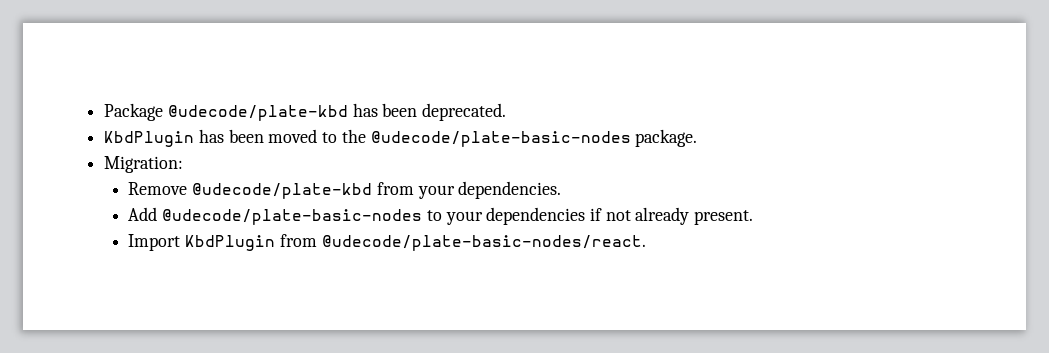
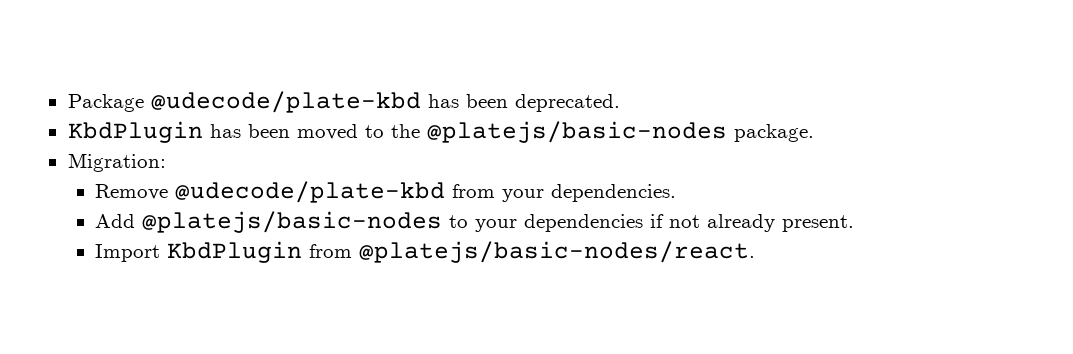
- KbdPlugin has been moved to the @udecode/plate-basic-nodes package.
+ KbdPlugin has been moved to the @platejs/basic-nodes package.
- Add @udecode/plate-basic-nodes to your dependencies if not already present.
+ Add @platejs/basic-nodes to your dependencies if not already present.
- Import KbdPlugin from @udecode/plate-basic-nodes/react.
+ Import KbdPlugin from @platejs/basic-nodes/react.

